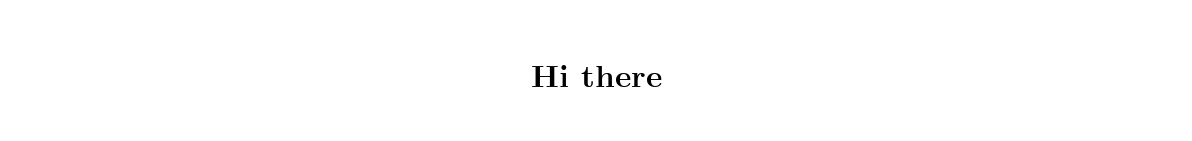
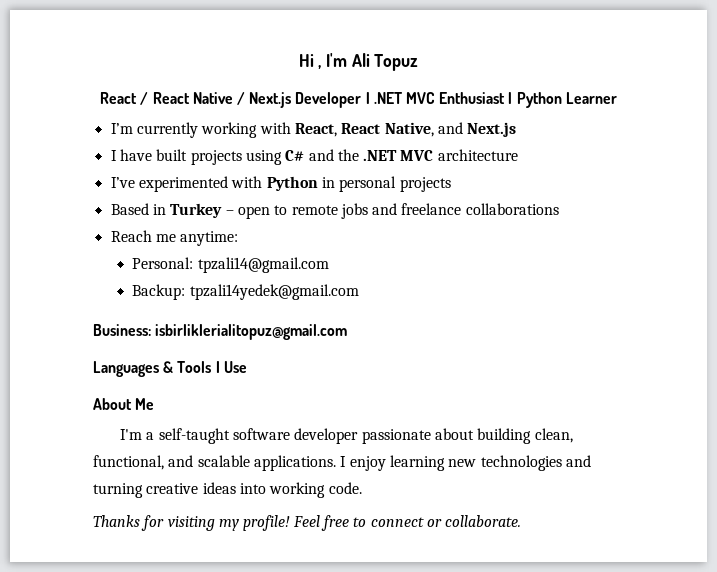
- Hi there
+ Hi , I'm Ali Topuz
+ React / React Native / Next.js Developer | .NET MVC Enthusiast | Python Learner
+ I’m currently working with React, React Native, and Next.js
+ I have built projects using C# and the .NET MVC architecture
+ I’ve experimented with Python in personal projects
+ Based in Turkey – open to remote jobs and freelance collaborations
+ Reach me anytime:
+ Personal: tpzali14@gmail.com
+ Backup: tpzali14yedek@gmail.com
+ Business: isbirliklerialitopuz@gmail.com
+ Languages & Tools I Use
+ About Me
+ I'm a self-taught software developer passionate about building clean, functional, and scalable applications. I enjoy learning new technologies and turning creative ideas into working code.
+ Thanks for visiting my profile! Feel free to connect or collaborate.

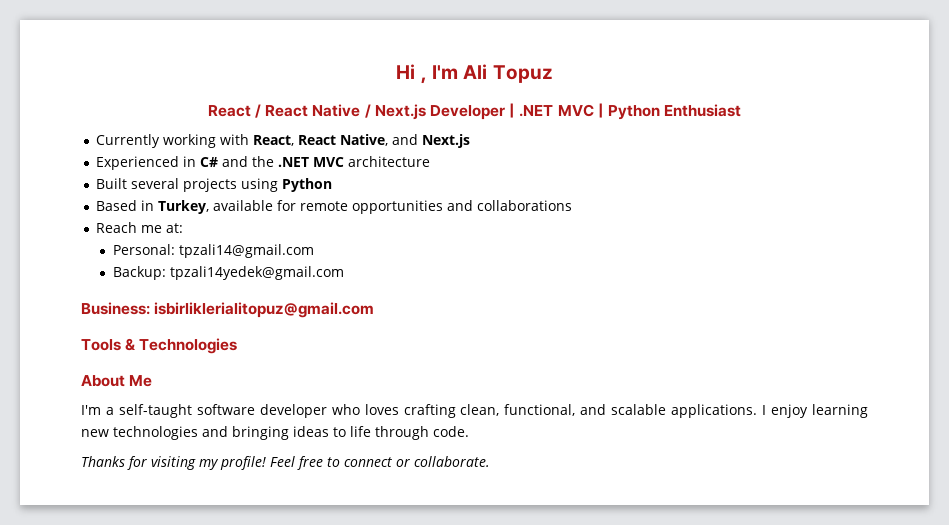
- React / React Native / Next.js Developer | .NET MVC Enthusiast | Python Learner
- I’m currently working with React, React Native, and Next.js
+ React / React Native / Next.js Developer | .NET MVC | Python Enthusiast
+ Currently working with React, React Native, and Next.js
- I have built projects using C# and the .NET MVC architecture
+ Experienced in C# and the .NET MVC architecture
- I’ve experimented with Python in personal projects
- Based in Turkey – open to remote jobs and freelance collaborations
+ Built several projects using Python
+ Based in Turkey, available for remote opportunities and collaborations
- Reach me anytime:
+ Reach me at:
- Languages & Tools I Use
+ Tools & Technologies
- I'm a self-taught software developer passionate about building clean, functional, and scalable applications.
+ I'm a self-taught software developer who loves crafting clean, functional, and scalable applications.
- I enjoy learning new technologies and turning creative ideas into working code.
+ I enjoy learning new technologies and bringing ideas to life through code.

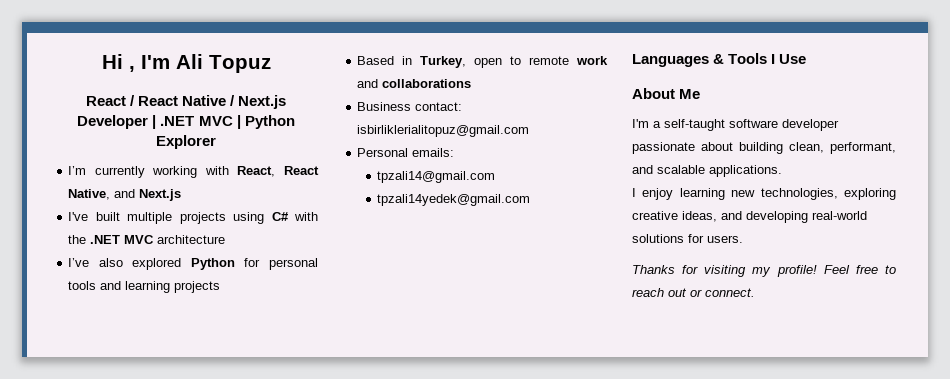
- React / React Native / Next.js Developer | .NET MVC | Python Enthusiast
- Currently working with React, React Native, and Next.js
+ React / React Native / Next.js Developer | .NET MVC | Python Explorer
+ I’m currently working with React, React Native, and Next.js
- Experienced in C# and the .NET MVC architecture
- Built several projects using Python
+ I've built multiple projects using C# with the .NET MVC architecture
+ I’ve also explored Python for personal tools and learning projects
- Based in Turkey, available for remote opportunities and collaborations
- Reach me at:
- Personal: tpzali14@gmail.com
+ Based in Turkey, open to remote work and collaborations
+ Business contact: isbirliklerialitopuz@gmail.com
+ Personal emails:
+ tpzali14@gmail.com
- Backup: tpzali14yedek@gmail.com
+ tpzali14yedek@gmail.com
- Business: isbirliklerialitopuz@gmail.com
- Tools & Technologies
+ Languages & Tools I Use
- I'm a self-taught software developer who loves crafting clean, functional, and scalable applications. I enjoy learning new technologies and bringing ideas to life through code.
+ I'm a self-taught software developer passionate about building clean, performant, and scalable applications.
+ I enjoy learning new technologies, exploring creative ideas, and developing real-world solutions for users.
- Feel free to connect or collaborate.
+ Feel free to reach out or connect.

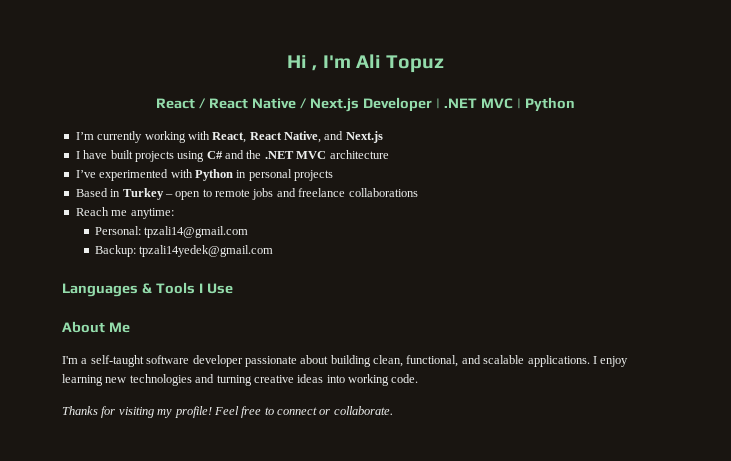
- React / React Native / Next.js Developer | .NET MVC | Python Explorer
+ React / React Native / Next.js Developer | .NET MVC | Python
- I've built multiple projects using C# with the .NET MVC architecture
+ I have built projects using C# and the .NET MVC architecture
- I’ve also explored Python for personal tools and learning projects
+ I’ve experimented with Python in personal projects
- Based in Turkey, open to remote work and collaborations
- Business contact: isbirliklerialitopuz@gmail.com
- Personal emails:
- tpzali14@gmail.com
+ Based in Turkey – open to remote jobs and freelance collaborations
+ Reach me anytime:
+ Personal: tpzali14@gmail.com
- tpzali14yedek@gmail.com
+ Backup: tpzali14yedek@gmail.com
- I'm a self-taught software developer passionate about building clean, performant, and scalable applications.
- I enjoy learning new technologies, exploring creative ideas, and developing real-world solutions for users.
+ I'm a self-taught software developer passionate about building clean, functional, and scalable applications. I enjoy learning new technologies and turning creative ideas into working code.
- Feel free to reach out or connect.
+ Feel free to connect or collaborate.

